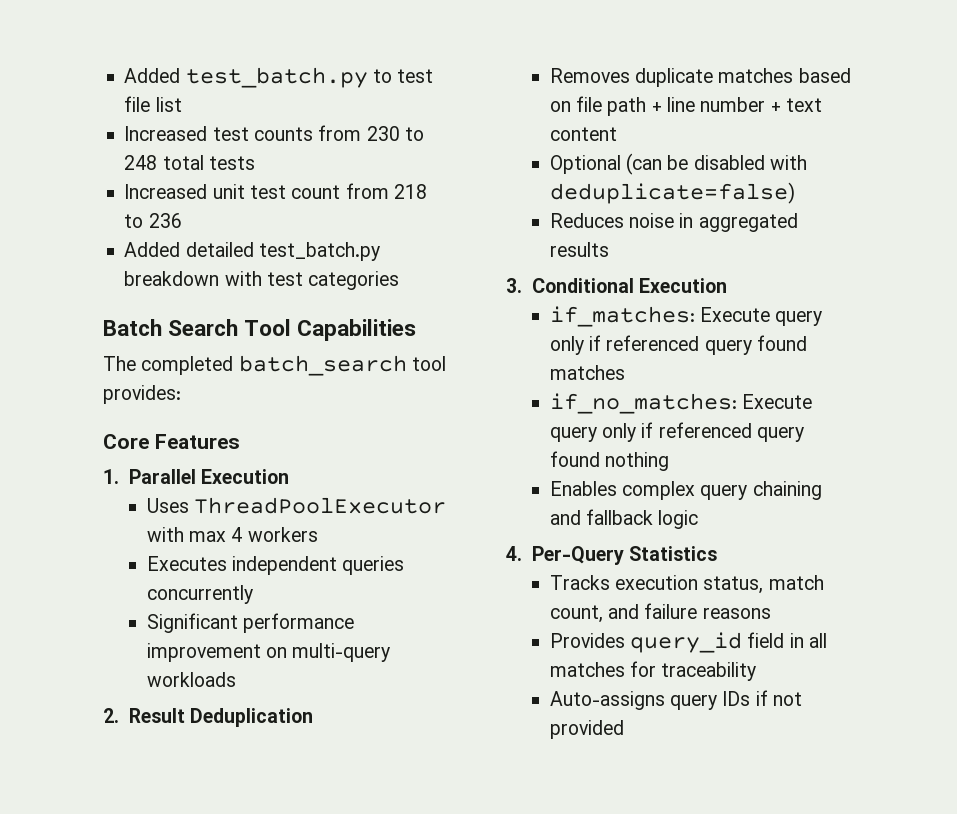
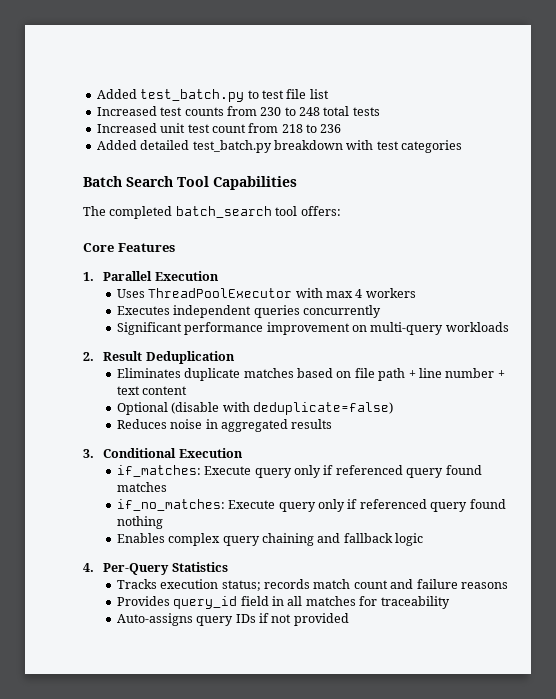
- The completed batch_search tool provides:
+ The completed batch_search tool offers:
- Removes duplicate matches based on file path + line number + text content
+ Eliminates duplicate matches based on file path + line number + text content
- Optional (can be disabled with deduplicate=false)
+ Optional (disable with deduplicate=false)
- Tracks execution status, match count, and failure reasons
+ Tracks execution status; records match count and failure reasons

